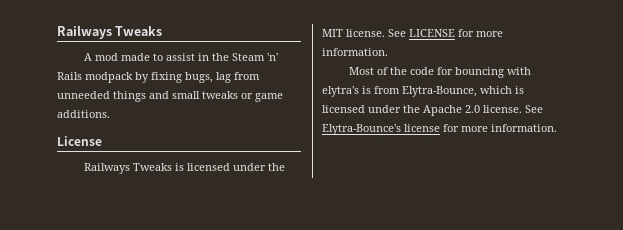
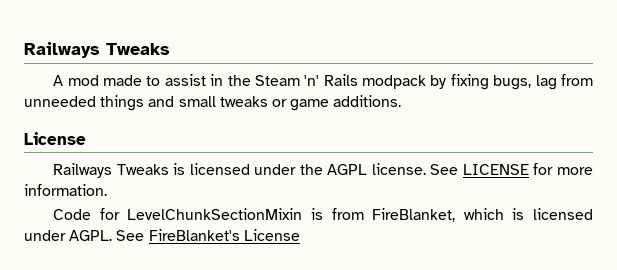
- Railways Tweaks is licensed under the MIT license.
+ Railways Tweaks is licensed under the AGPL license.
- Most of the code for bouncing with elytra's is from Elytra-Bounce, which is licensed under the Apache 2.0 license. See Elytra-Bounce's license for more information.
+ Code for LevelChunkSectionMixin is from FireBlanket, which is licensed under AGPL. See FireBlanket's License

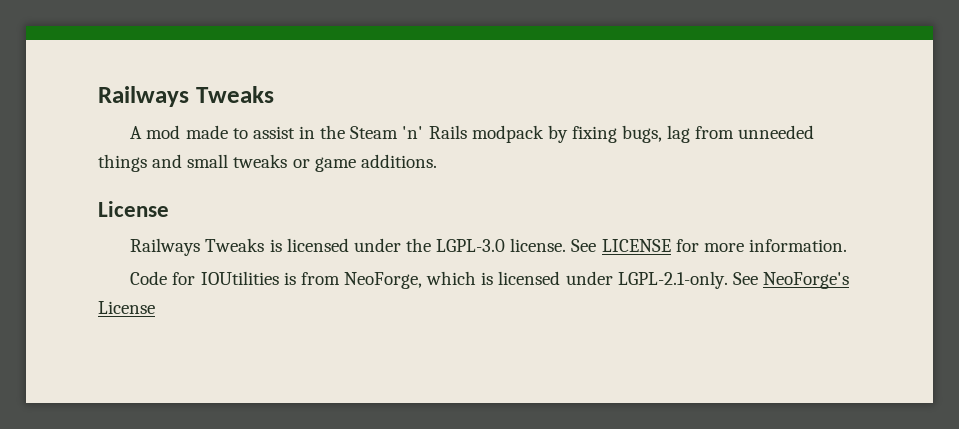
- Railways Tweaks is licensed under the AGPL license.
+ Railways Tweaks is licensed under the LGPL-3.0 license.
- Code for LevelChunkSectionMixin is from FireBlanket, which is licensed under AGPL. See FireBlanket's License
+ Code for IOUtilities is from NeoForge, which is licensed under LGPL-2.1-only. See NeoForge's License

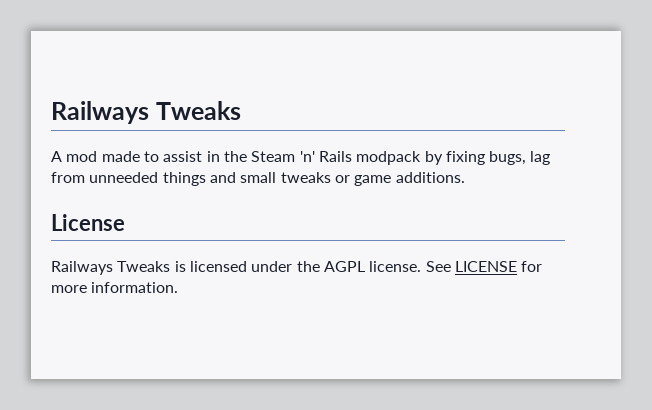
- Railways Tweaks is licensed under the LGPL-3.0 license.
+ Railways Tweaks is licensed under the AGPL license.
- Code for IOUtilities is from NeoForge, which is licensed under LGPL-2.1-only. See NeoForge's License

